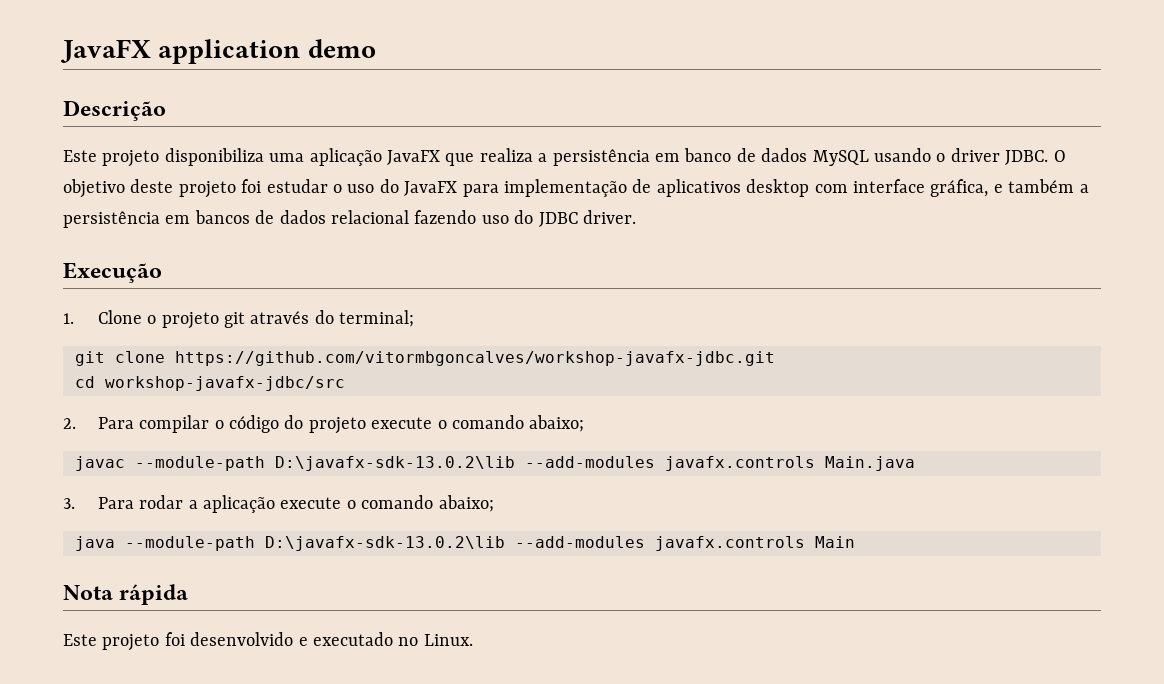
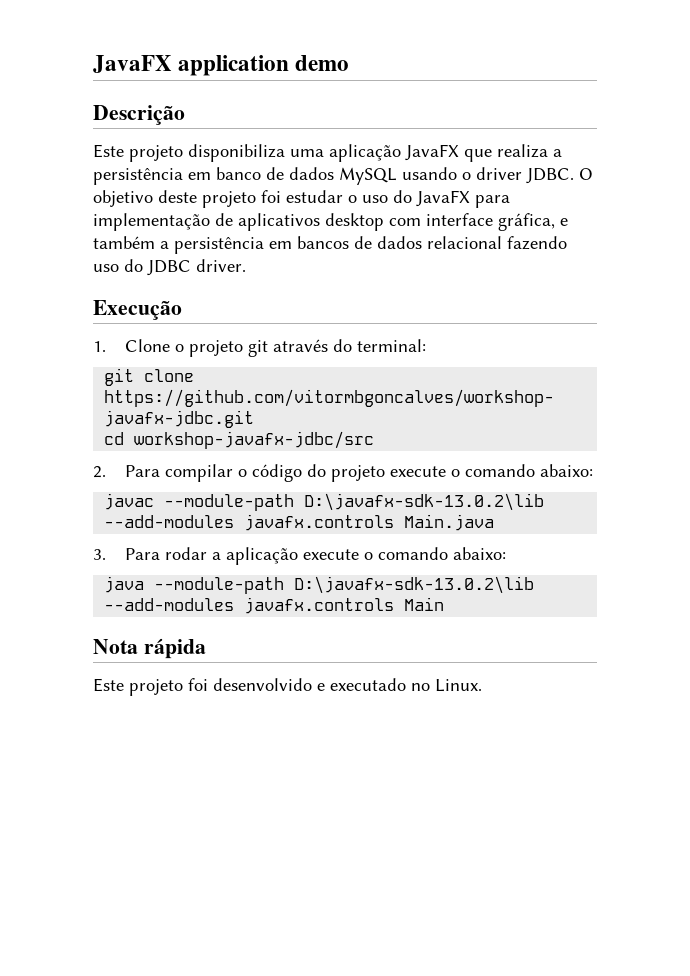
- 1. Clone o projeto git através do terminal;
+ 1. Clone o projeto git através do terminal:
- 2. Para compilar o código do projeto execute o comando abaixo;
+ 2. Para compilar o código do projeto execute o comando abaixo:
- 3. Para rodar a aplicação execute o comando abaixo;
+ 3. Para rodar a aplicação execute o comando abaixo:

